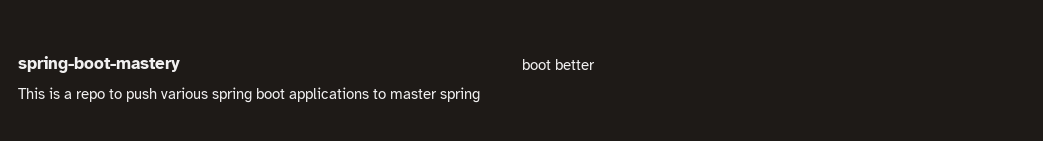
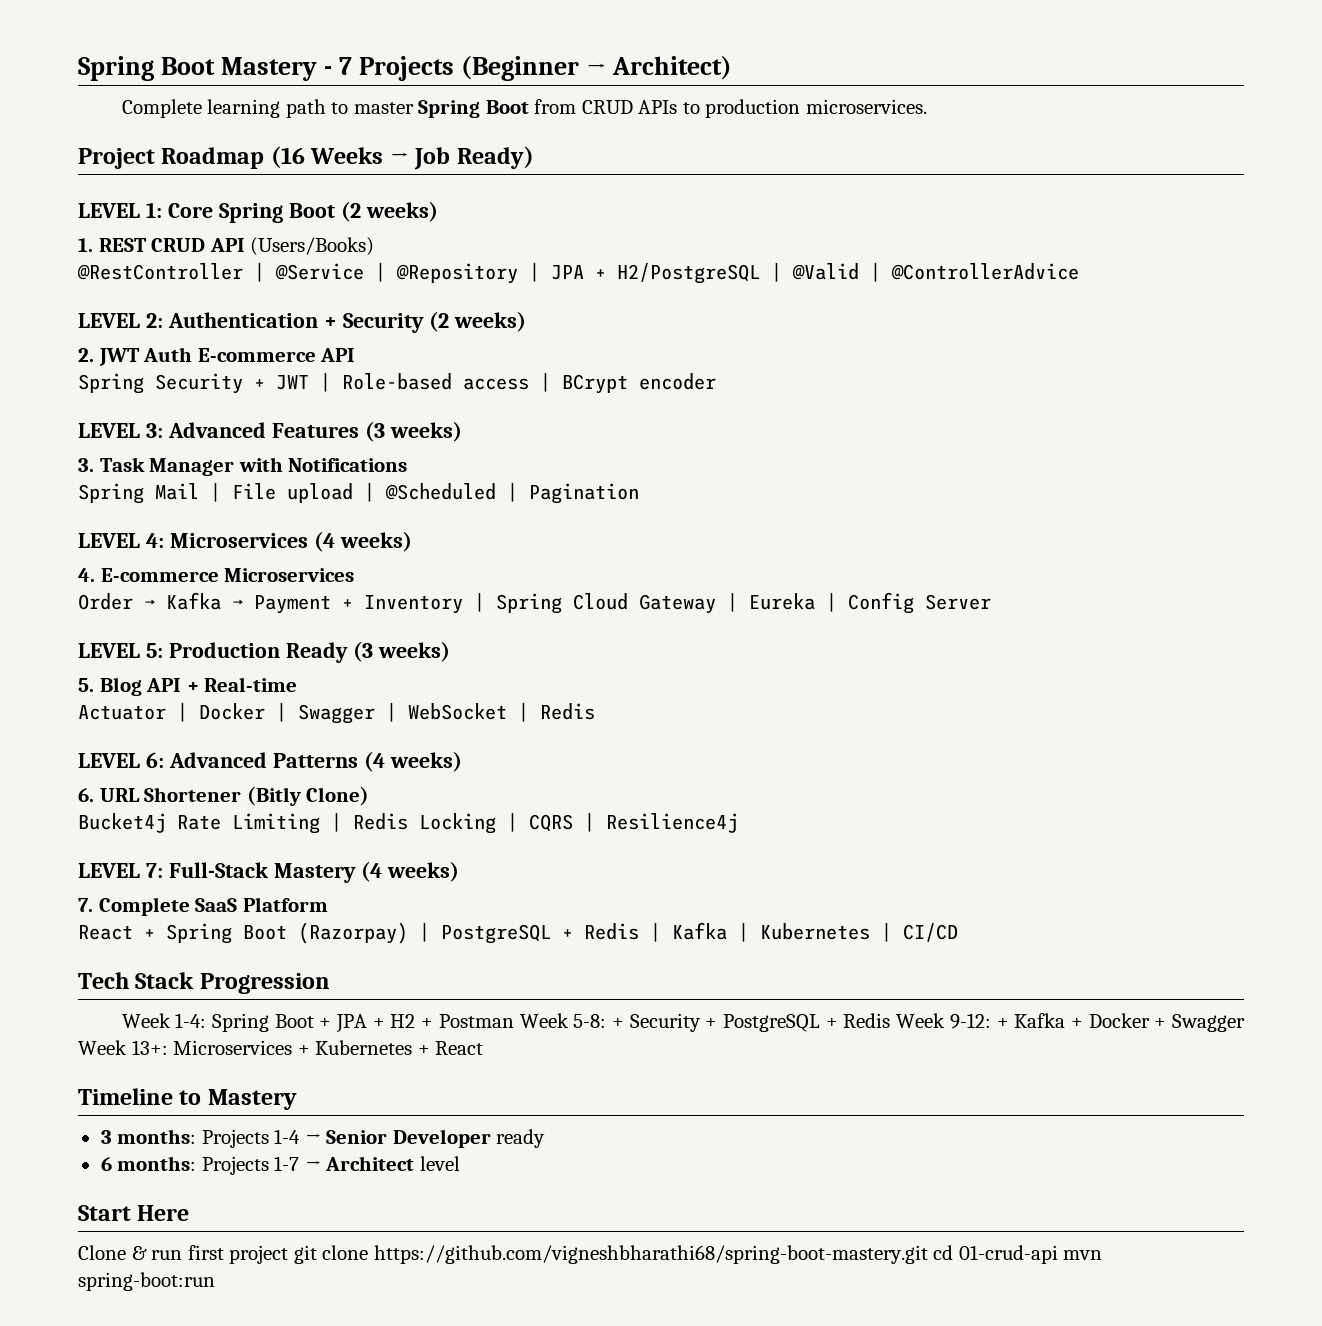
- spring-boot-mastery
- This is a repo to push various spring boot applications to master spring boot better
+ Spring Boot Mastery - 7 Projects (Beginner → Architect)
+ Complete learning path to master Spring Boot from CRUD APIs to production microservices.
+ Project Roadmap (16 Weeks → Job Ready)
+ LEVEL 1: Core Spring Boot (2 weeks)
+ 1. REST CRUD API (Users/Books)
+ @RestController | @Service | @Repository | JPA + H2/PostgreSQL | @Valid | @ControllerAdvice
+ LEVEL 2: Authentication + Security (2 weeks)
+ 2. JWT Auth E-commerce API
+ Spring Security + JWT | Role-based access | BCrypt encoder
+ LEVEL 3: Advanced Features (3 weeks)
+ 3. Task Manager with Notifications
+ Spring Mail | File upload | @Scheduled | Pagination
+ LEVEL 4: Microservices (4 weeks)
+ 4. E-commerce Microservices
+ Order → Kafka → Payment + Inventory | Spring Cloud Gateway | Eureka | Config Server
+ LEVEL 5: Production Ready (3 weeks)
+ 5. Blog API + Real-time
+ Actuator | Docker | Swagger | WebSocket | Redis
+ LEVEL 6: Advanced Patterns (4 weeks)
+ 6. URL Shortener (Bitly Clone)
+ Bucket4j Rate Limiting | Redis Locking | CQRS | Resilience4j
+ LEVEL 7: Full-Stack Mastery (4 weeks)
+ 7. Complete SaaS Platform
+ React + Spring Boot (Razorpay) | PostgreSQL + Redis | Kafka | Kubernetes | CI/CD
+ Tech Stack Progression
+ Week 1-4: Spring Boot + JPA + H2 + Postman Week 5-8: + Security + PostgreSQL + Redis Week 9-12: + Kafka + Docker + Swagger Week 13+: Microservices + Kubernetes + React
+ Timeline to Mastery
+ 3 months: Projects 1-4 → Senior Developer ready
+ 6 months: Projects 1-7 → Architect level
+ Start Here
+ Clone & run first project git clone https://github.com/vigneshbharathi68/spring-boot-mastery.git cd 01-crud-api mvn spring-boot:run

